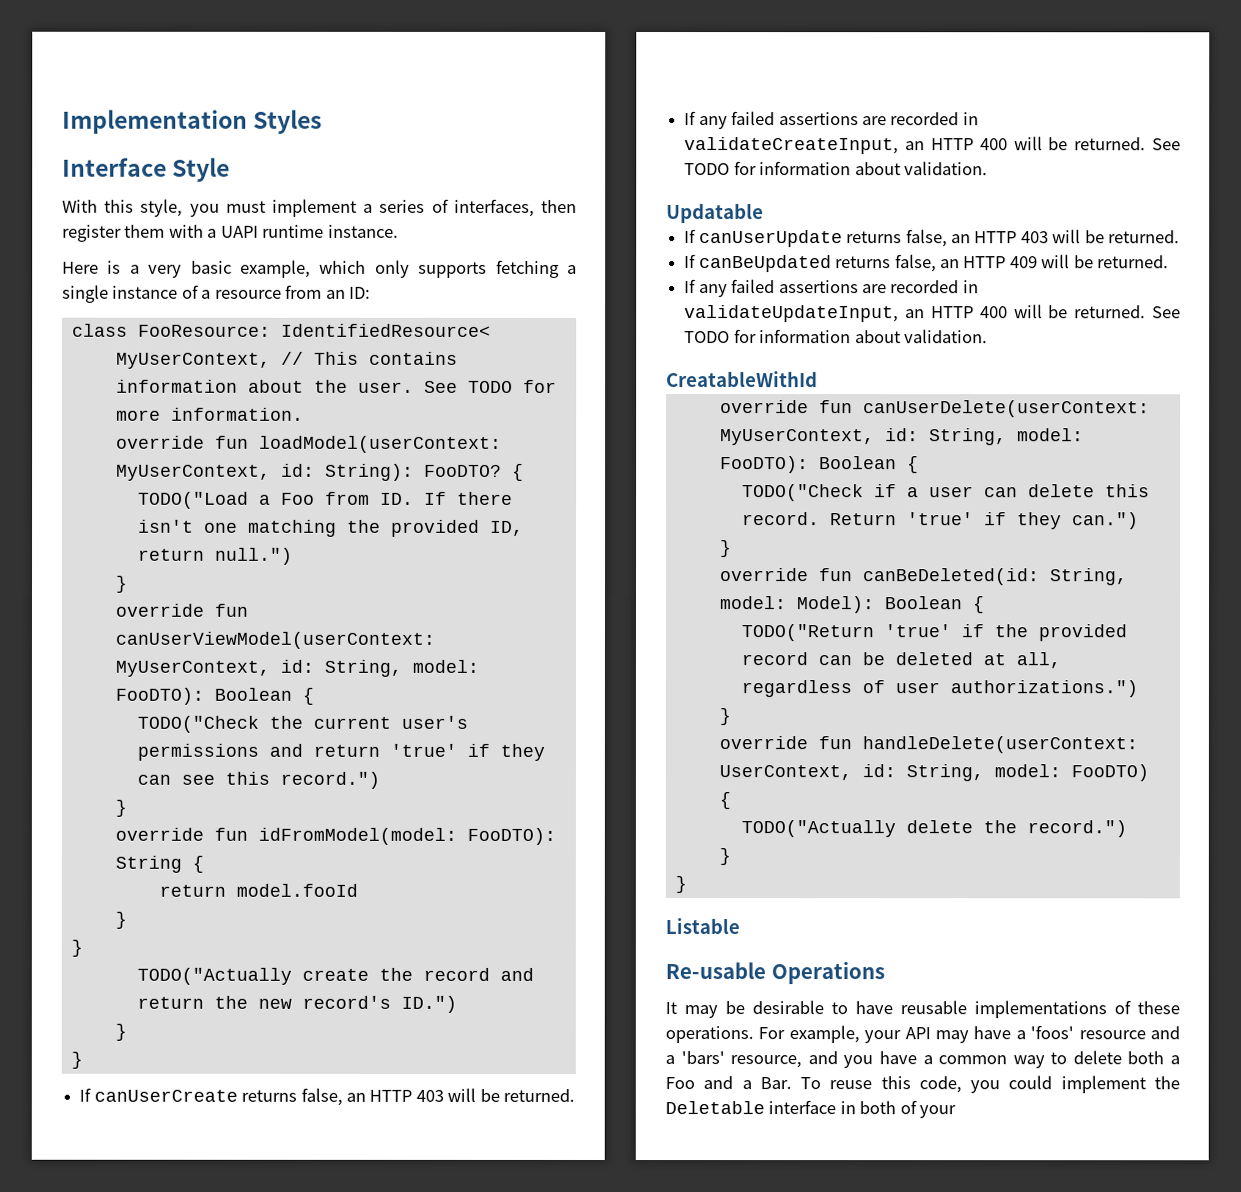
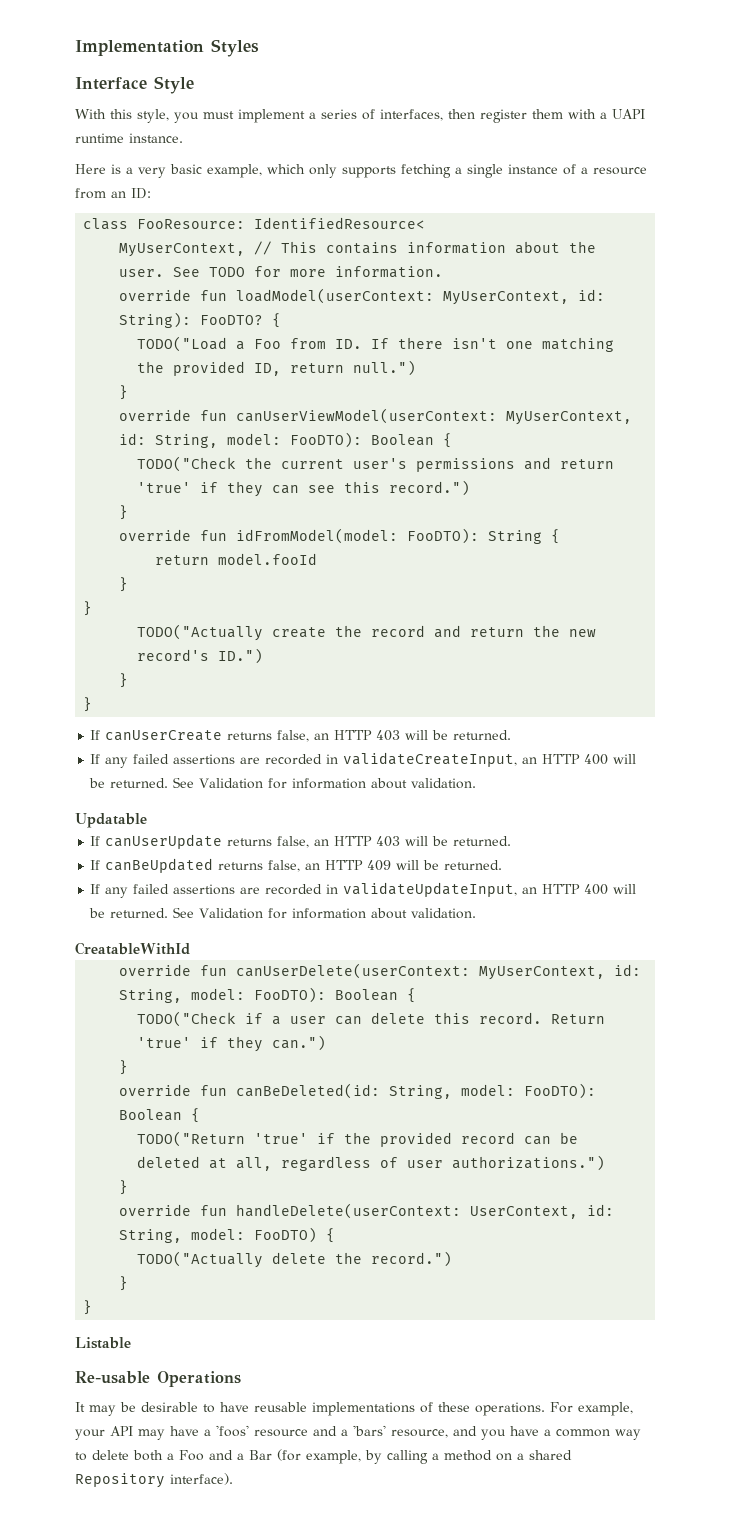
- If any failed assertions are recorded in validateCreateInput, an HTTP 400 will be returned. See TODO for information about validation.
+ If any failed assertions are recorded in validateCreateInput, an HTTP 400 will be returned. See Validation for information about validation.
- If any failed assertions are recorded in validateUpdateInput, an HTTP 400 will be returned. See TODO for information about validation.
+ If any failed assertions are recorded in validateUpdateInput, an HTTP 400 will be returned. See Validation for information about validation.
- override fun canBeDeleted(id: String, model: Model): Boolean {
+ override fun canBeDeleted(id: String, model: FooDTO): Boolean {
- For example, your API may have a 'foos' resource and a 'bars' resource, and you have a common way to delete both a Foo and a Bar. To reuse this code, you could implement the Deletable interface in both of your
+ For example, your API may have a 'foos' resource and a 'bars' resource, and you have a common way to delete both a Foo and a Bar (for example, by calling a method on a shared Repository interface).

